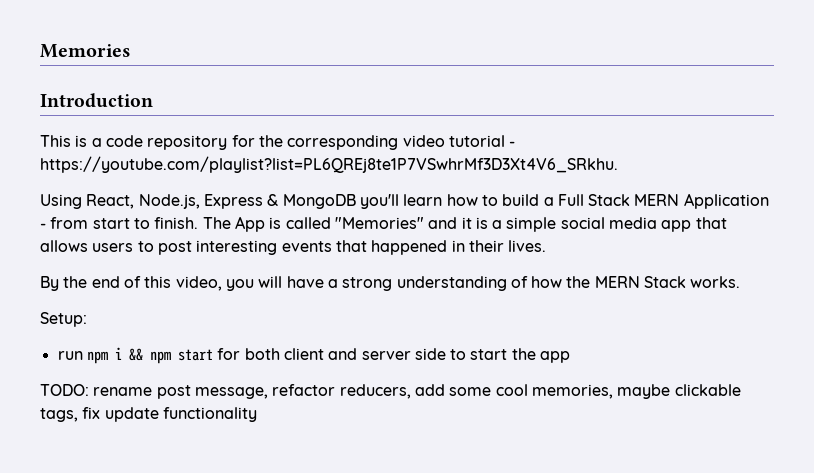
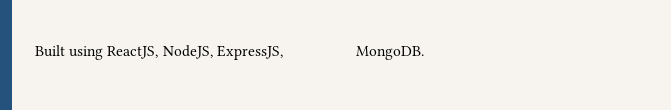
- Memories
- Introduction
- This is a code repository for the corresponding video tutorial - https://youtube.com/playlist?list=PL6QREj8te1P7VSwhrMf3D3Xt4V6_SRkhu.
- Using React, Node.js, Express & MongoDB you'll learn how to build a Full Stack MERN Application - from start to finish. The App is called "Memories" and it is a simple social media app that allows users to post interesting events that happened in their lives.
- By the end of this video, you will have a strong understanding of how the MERN Stack works.
- Setup:
- run npm i && npm start for both client and server side to start the app
- TODO: rename post message, refactor reducers, add some cool memories, maybe clickable tags, fix update functionality
+ Built using ReactJS, NodeJS, ExpressJS, MongoDB.

